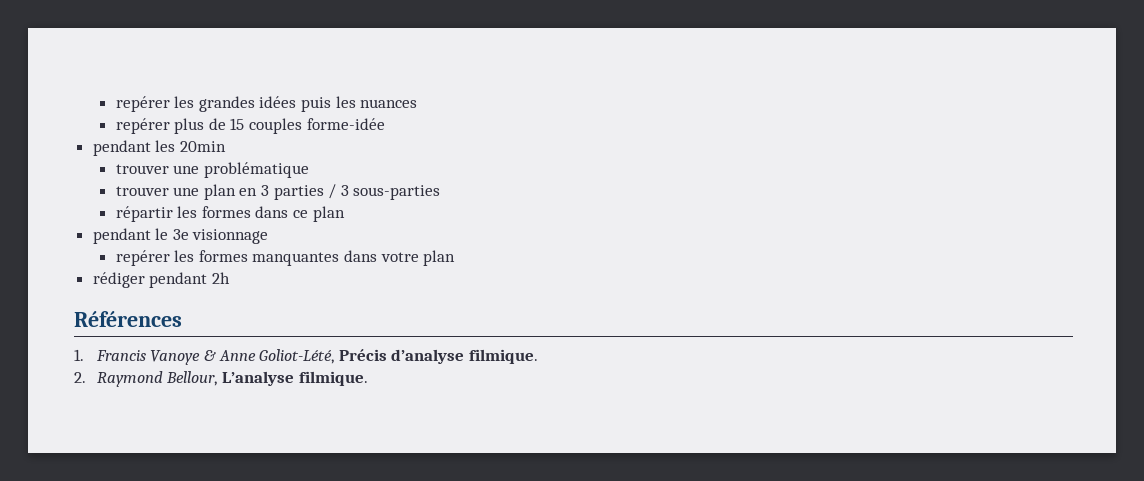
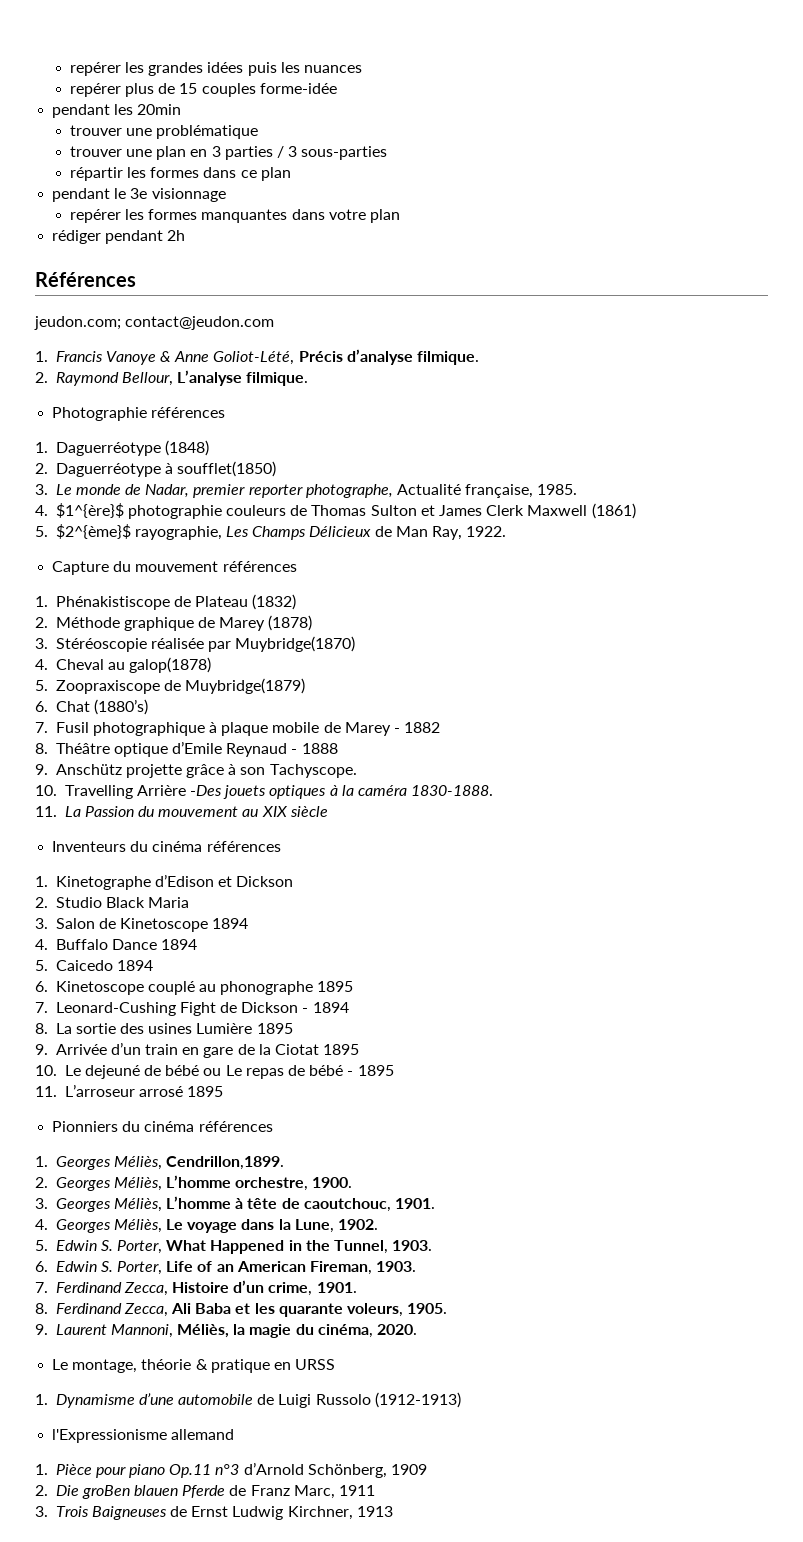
+ jeudon.com; contact@jeudon.com
+ Photographie références
+ 1. Daguerréotype (1848)
+ 2. Daguerréotype à soufflet(1850)
+ 3. Le monde de Nadar, premier reporter photographe, Actualité française, 1985.
+ 4. $1^{ère}$ photographie couleurs de Thomas Sulton et James Clerk Maxwell (1861)
+ 5. $2^{ème}$ rayographie, Les Champs Délicieux de Man Ray, 1922.
+ Capture du mouvement références
+ 1. Phénakistiscope de Plateau (1832)
+ 2. Méthode graphique de Marey (1878)
+ 3. Stéréoscopie réalisée par Muybridge(1870)
+ 4. Cheval au galop(1878)
+ 5. Zoopraxiscope de Muybridge(1879)
+ 6. Chat (1880’s)
+ 7. Fusil photographique à plaque mobile de Marey - 1882
+ 8. Théâtre optique d’Emile Reynaud - 1888
+ 9. Anschütz projette grâce à son Tachyscope.
+ 10. Travelling Arrière -Des jouets optiques à la caméra 1830-1888.
+ 11. La Passion du mouvement au XIX siècle
+ Inventeurs du cinéma références
+ 1. Kinetographe d’Edison et Dickson
+ 2. Studio Black Maria
+ 3. Salon de Kinetoscope 1894
+ 4. Buffalo Dance 1894
+ 5. Caicedo 1894
+ 6. Kinetoscope couplé au phonographe 1895
+ 7. Leonard-Cushing Fight de Dickson - 1894
+ 8. La sortie des usines Lumière 1895
+ 9. Arrivée d’un train en gare de la Ciotat 1895
+ 10. Le dejeuné de bébé ou Le repas de bébé - 1895
+ 11. L’arroseur arrosé 1895
+ Pionniers du cinéma références
+ 1. Georges Méliès, Cendrillon,1899.
+ 2. Georges Méliès, L’homme orchestre, 1900.
+ 3. Georges Méliès, L’homme à tête de caoutchouc, 1901.
+ 4. Georges Méliès, Le voyage dans la Lune, 1902.
+ 5. Edwin S. Porter, What Happened in the Tunnel, 1903.
+ 6. Edwin S. Porter, Life of an American Fireman, 1903.
+ 7. Ferdinand Zecca, Histoire d’un crime, 1901.
+ 8. Ferdinand Zecca, Ali Baba et les quarante voleurs, 1905.
+ 9. Laurent Mannoni, Méliès, la magie du cinéma, 2020.
+ Le montage, théorie & pratique en URSS
+ 1. Dynamisme d’une automobile de Luigi Russolo (1912-1913)
+ l'Expressionisme allemand
+ 1. Pièce pour piano Op.11 n°3 d’Arnold Schönberg, 1909
+ 2. Die groBen blauen Pferde de Franz Marc, 1911
+ 3. Trois Baigneuses de Ernst Ludwig Kirchner, 1913

